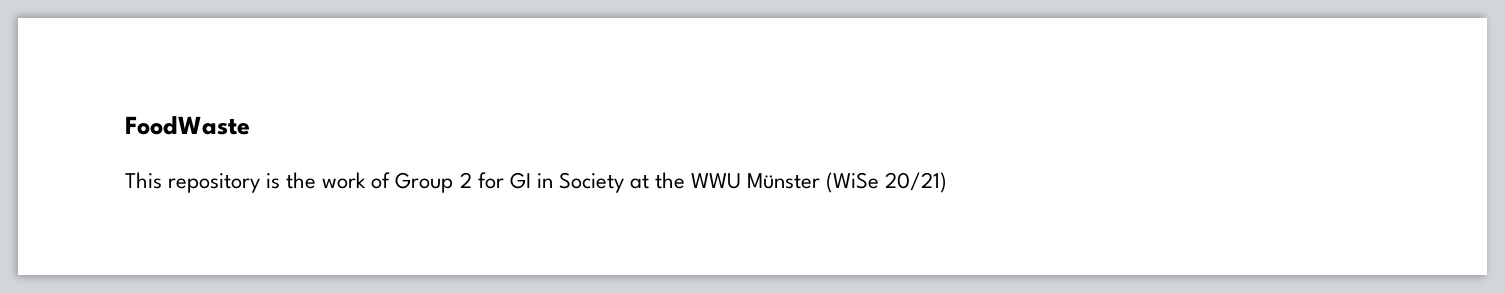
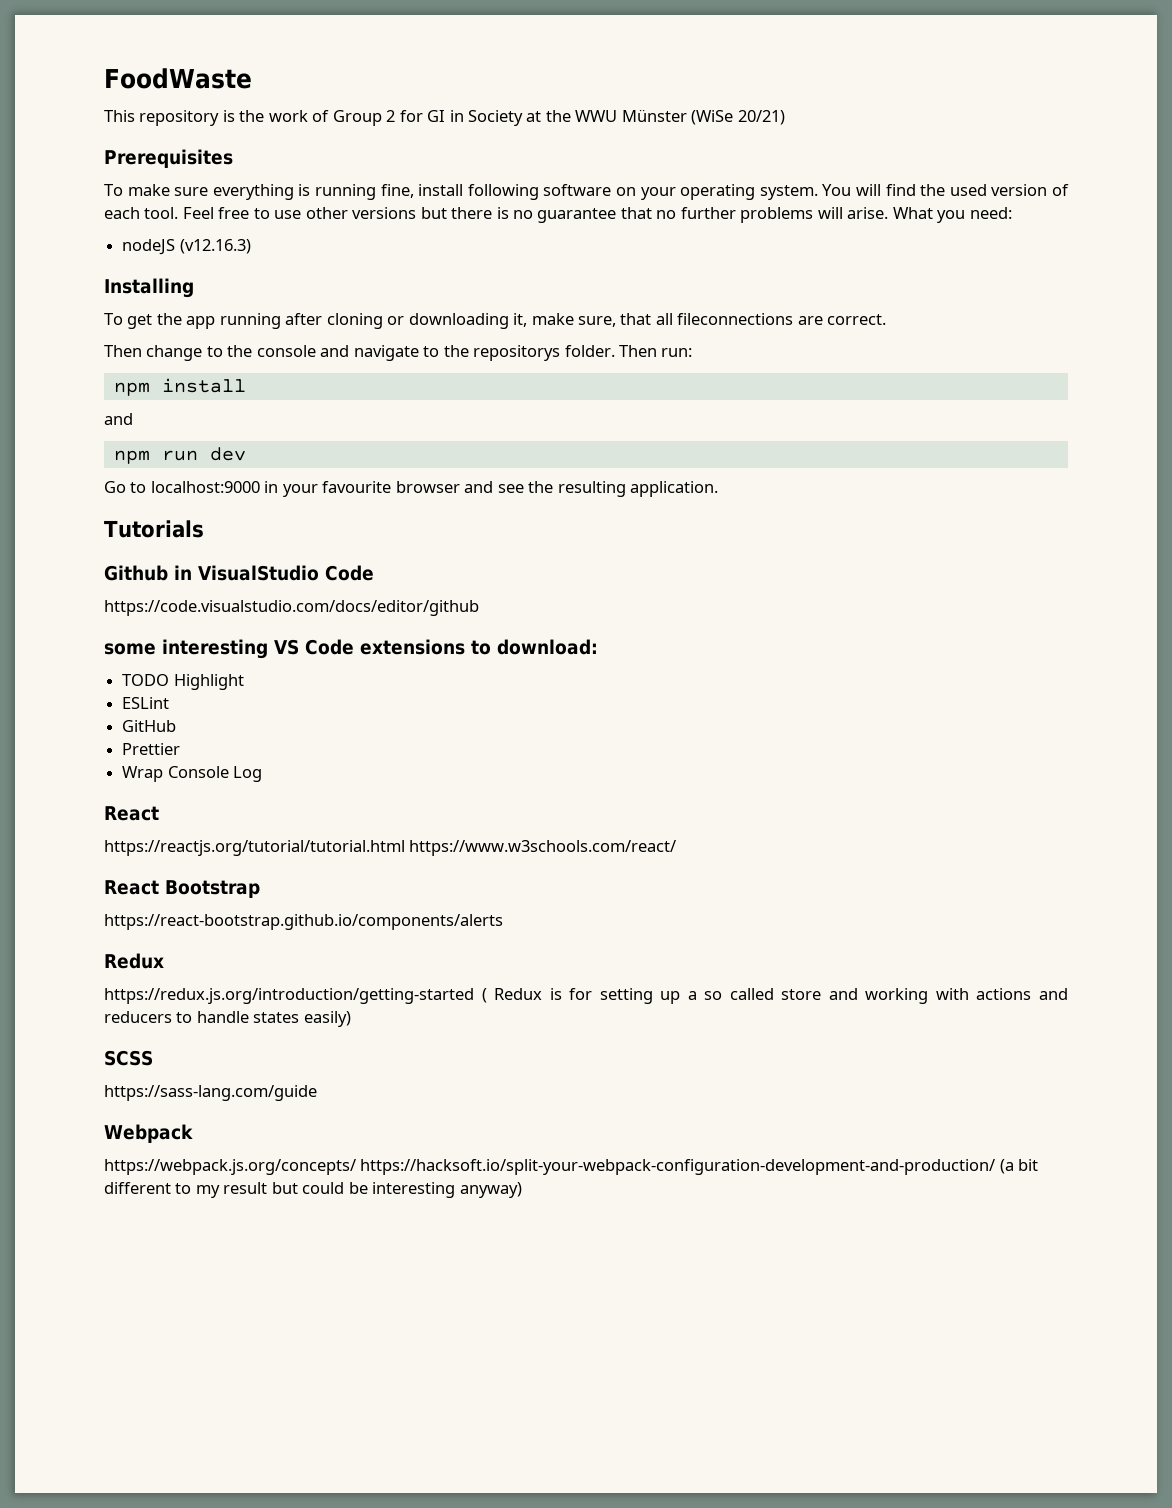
+ Prerequisites
+ To make sure everything is running fine, install following software on your operating system. You will find the used version of each tool. Feel free to use other versions but there is no guarantee that no further problems will arise. What you need:
+ nodeJS (v12.16.3)
+ Installing
+ To get the app running after cloning or downloading it, make sure, that all fileconnections are correct.
+ Then change to the console and navigate to the repositorys folder. Then run:
+ npm install
+ and
+ npm run dev
+ Go to localhost:9000 in your favourite browser and see the resulting application.
+ Tutorials
+ Github in VisualStudio Code
+ https://code.visualstudio.com/docs/editor/github
+ some interesting VS Code extensions to download:
+ TODO Highlight
+ ESLint
+ GitHub
+ Prettier
+ Wrap Console Log
+ React
+ https://reactjs.org/tutorial/tutorial.html https://www.w3schools.com/react/
+ React Bootstrap
+ https://react-bootstrap.github.io/components/alerts
+ Redux
+ https://redux.js.org/introduction/getting-started ( Redux is for setting up a so called store and working with actions and reducers to handle states easily)
+ SCSS
+ https://sass-lang.com/guide
+ Webpack
+ https://webpack.js.org/concepts/ https://hacksoft.io/split-your-webpack-configuration-development-and-production/ (a bit different to my result but could be interesting anyway)

